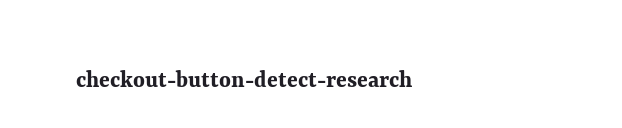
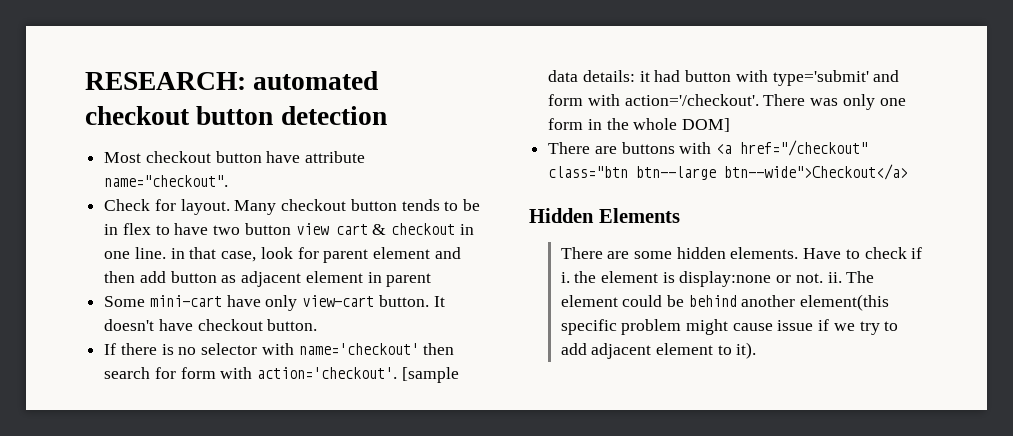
- checkout-button-detect-research
+ RESEARCH: automated checkout button detection
+ Most checkout button have attribute name="checkout".
+ Check for layout. Many checkout button tends to be in flex to have two button view cart & checkout in one line. in that case, look for parent element and then add button as adjacent element in parent
+ Some mini-cart have only view-cart button. It doesn't have checkout button.
+ If there is no selector with name='checkout' then search for form with action='checkout'. [sample data details: it had button with type='submit' and form with action='/checkout'. There was only one form in the whole DOM]
+ There are buttons with <a href="/checkout" class="btn btn--large btn--wide">Checkout</a>
+ Hidden Elements
+ There are some hidden elements. Have to check if i. the element is display:none or not. ii. The element could be behind another element(this specific problem might cause issue if we try to add adjacent element to it).

